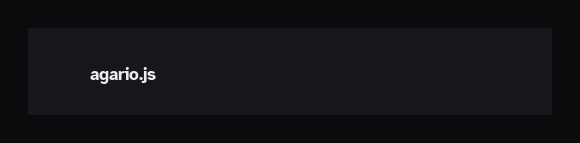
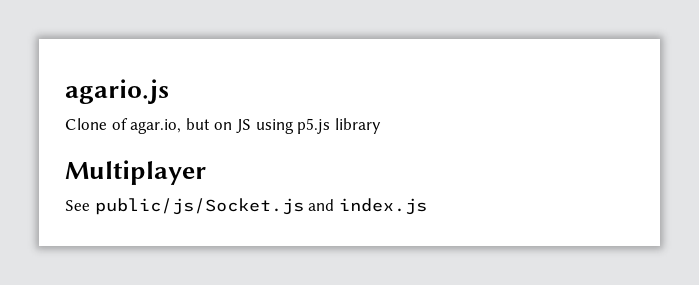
+ Clone of agar.io, but on JS using p5.js library
+ Multiplayer
+ See public/js/Socket.js and index.js

